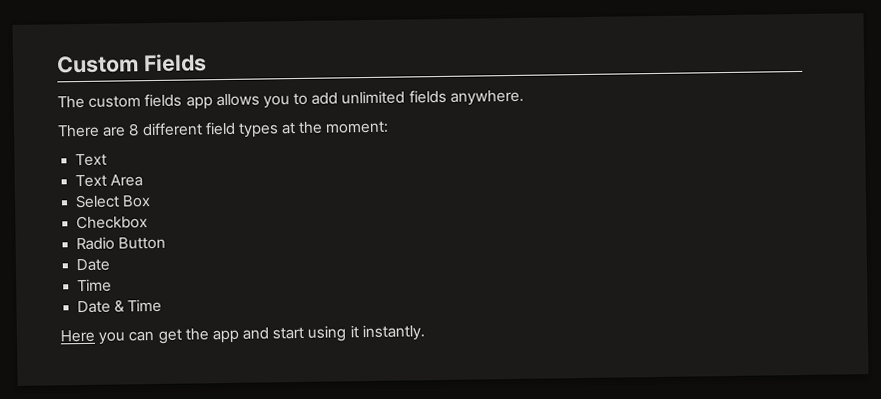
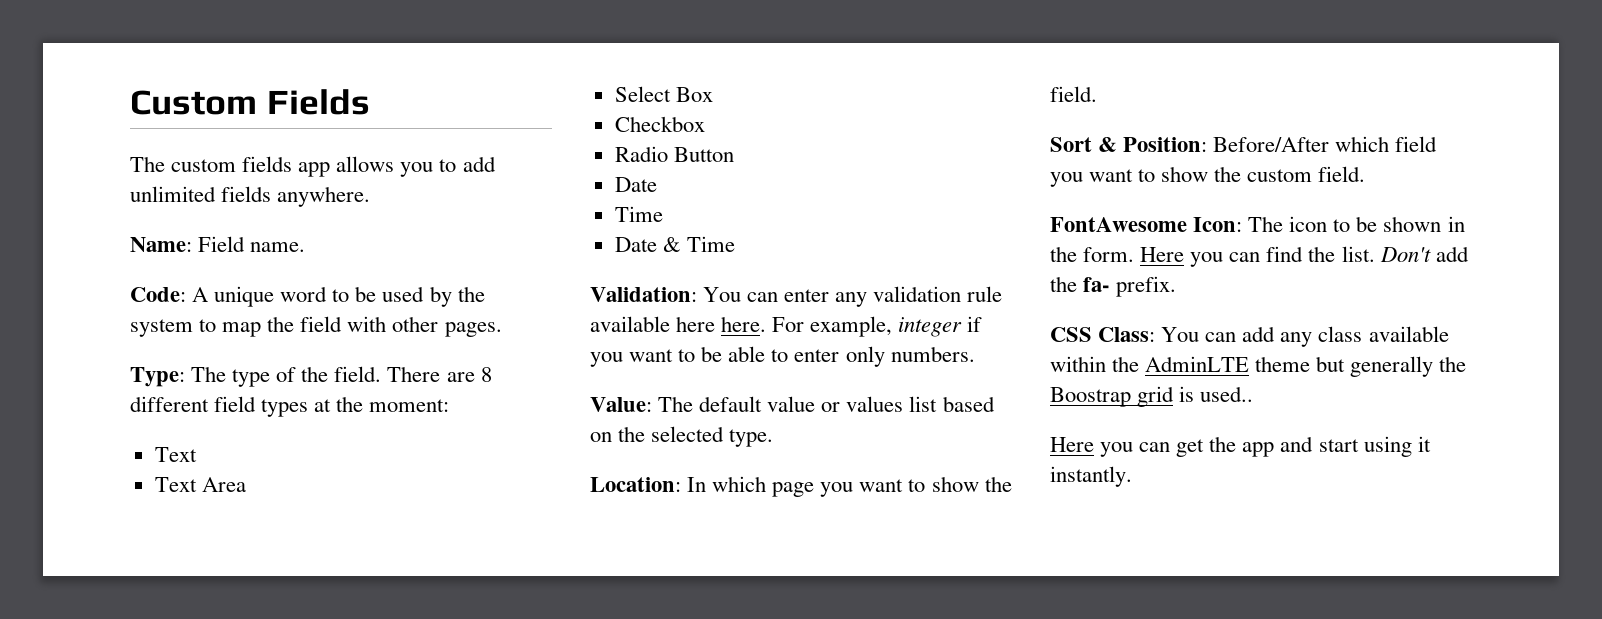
+ Name: Field name.
+ Code: A unique word to be used by the system to map the field with other pages.
+ Type: The type of the field.
+ Validation: You can enter any validation rule available here here. For example, integer if you want to be able to enter only numbers.
+ Value: The default value or values list based on the selected type.
+ Location: In which page you want to show the field.
+ Sort & Position: Before/After which field you want to show the custom field.
+ FontAwesome Icon: The icon to be shown in the form. Here you can find the list. Don't add the fa- prefix.
+ CSS Class: You can add any class available within the AdminLTE theme but generally the Boostrap grid is used..

